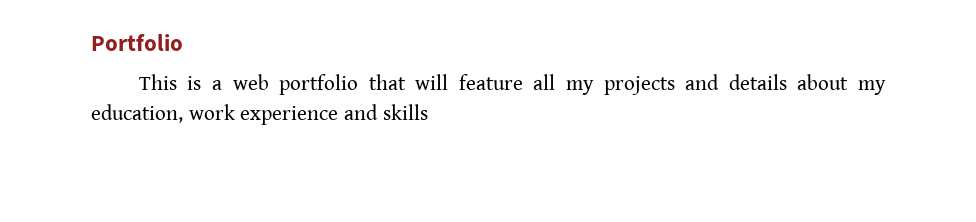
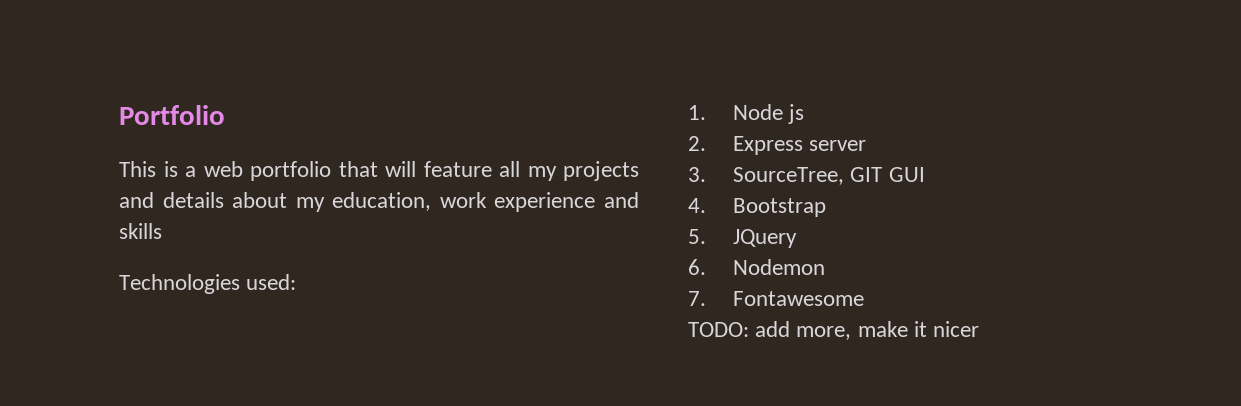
+ Technologies used:
+ 1. Node js
+ 2. Express server
+ 3. SourceTree, GIT GUI
+ 4. Bootstrap
+ 5. JQuery
+ 6. Nodemon
+ 7. Fontawesome
+ TODO: add more, make it nicer

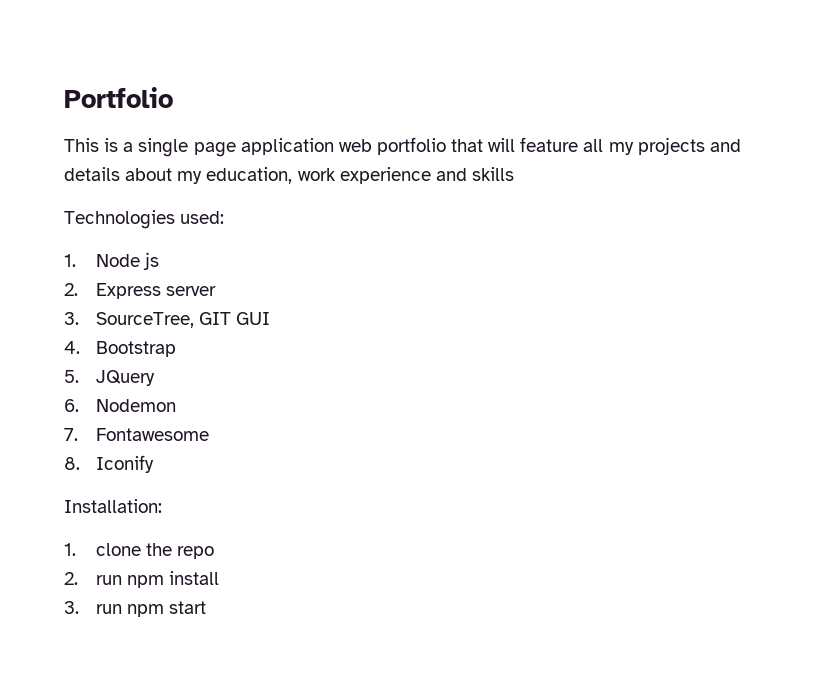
- This is a web portfolio that will feature all my projects and details about my education, work experience and skills
+ This is a single page application web portfolio that will feature all my projects and details about my education, work experience and skills
- TODO: add more, make it nicer
+ 8. Iconify
+ Installation:
+ 1. clone the repo
+ 2. run npm install
+ 3. run npm start

